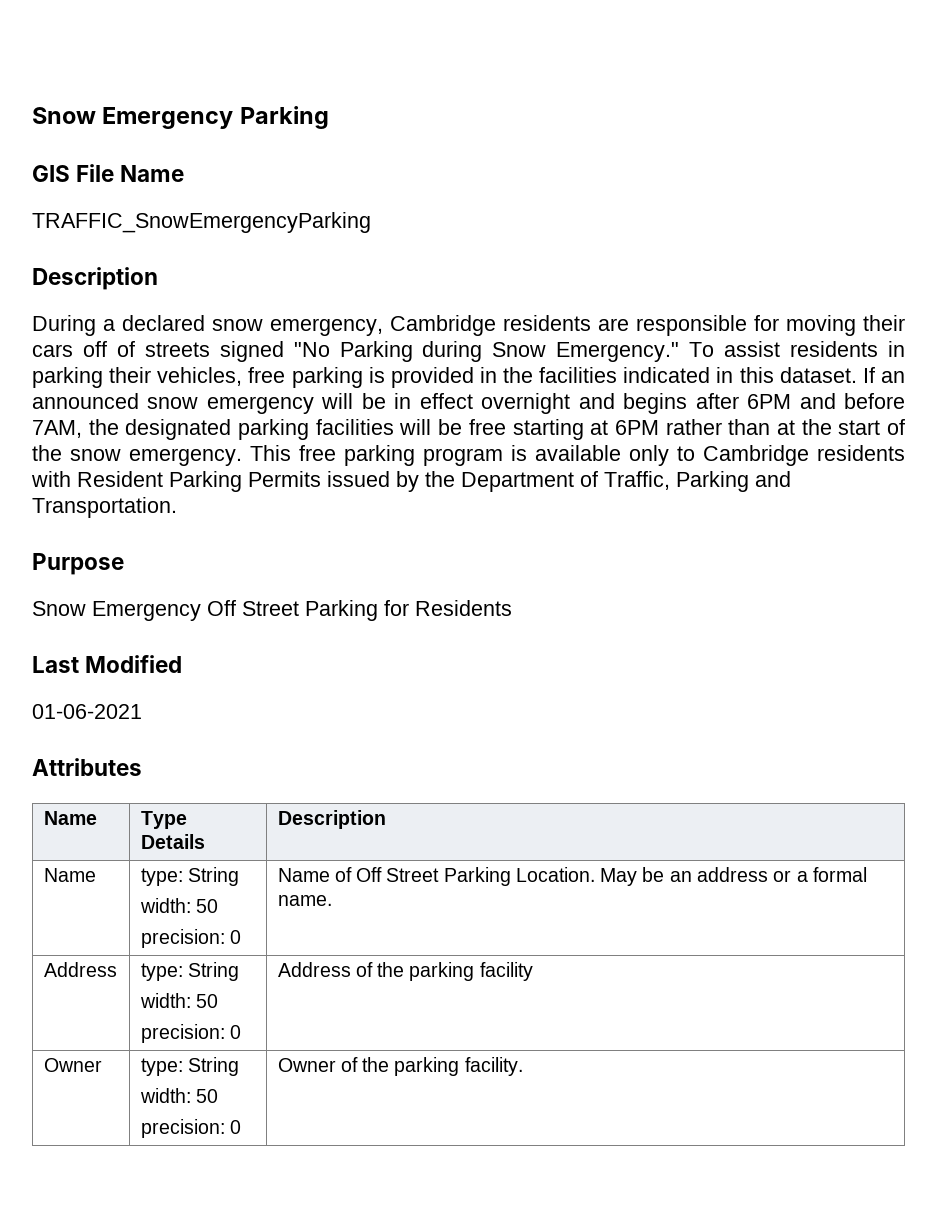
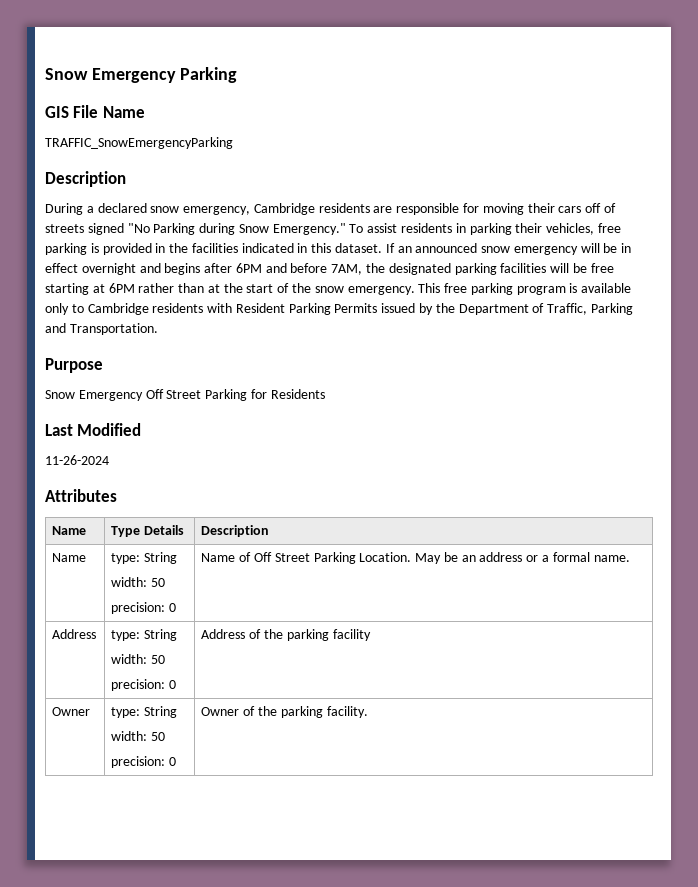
- 01-06-2021
+ 11-26-2024

